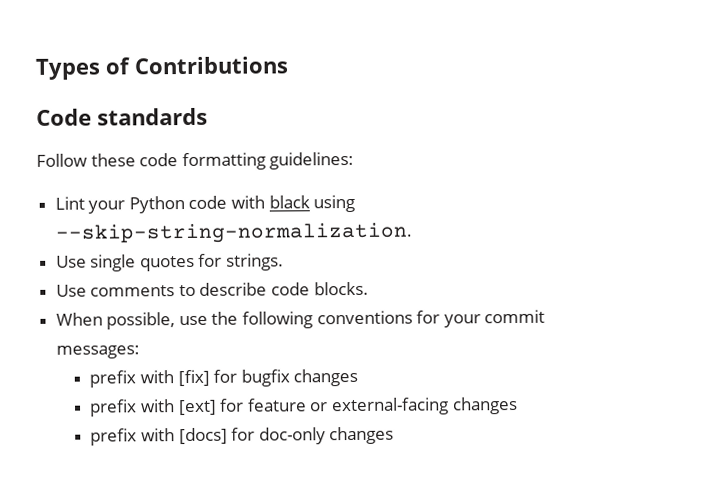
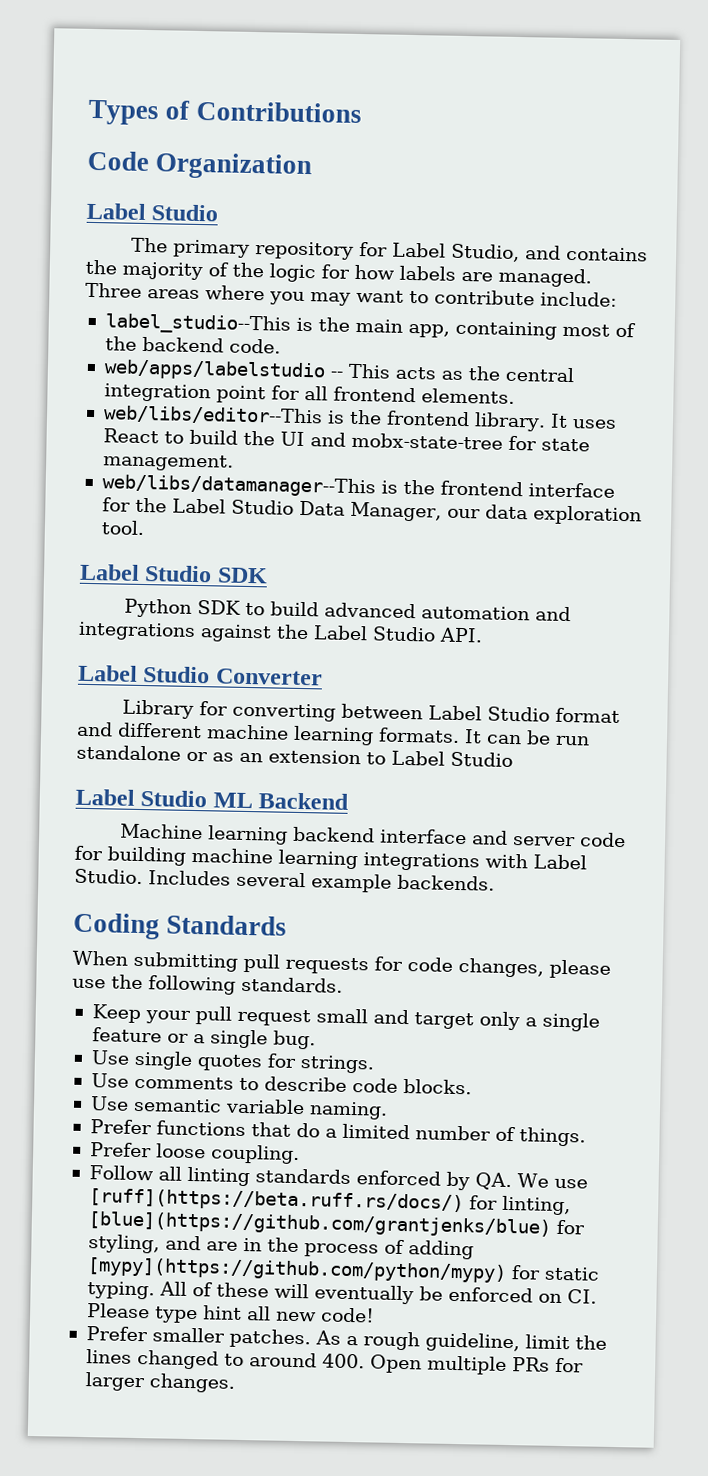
- Code standards
- Follow these code formatting guidelines:
- Lint your Python code with black using --skip-string-normalization.
+ Code Organization
+ Label Studio
+ The primary repository for Label Studio, and contains the majority of the logic for how labels are managed. Three areas where you may want to contribute include:
+ label_studio--This is the main app, containing most of the backend code.
+ web/apps/labelstudio -- This acts as the central integration point for all frontend elements.
+ web/libs/editor--This is the frontend library. It uses React to build the UI and mobx-state-tree for state management.
+ web/libs/datamanager--This is the frontend interface for the Label Studio Data Manager, our data exploration tool.
+ Label Studio SDK
+ Python SDK to build advanced automation and integrations against the Label Studio API.
+ Label Studio Converter
+ Library for converting between Label Studio format and different machine learning formats. It can be run standalone or as an extension to Label Studio
+ Label Studio ML Backend
+ Machine learning backend interface and server code for building machine learning integrations with Label Studio. Includes several example backends.
+ Coding Standards
+ When submitting pull requests for code changes, please use the following standards.
+ Keep your pull request small and target only a single feature or a single bug.
- When possible, use the following conventions for your commit messages:
- prefix with [fix] for bugfix changes
- prefix with [ext] for feature or external-facing changes
- prefix with [docs] for doc-only changes
+ Use semantic variable naming.
+ Prefer functions that do a limited number of things.
+ Prefer loose coupling.
+ Follow all linting standards enforced by QA. We use [ruff](https://beta.ruff.rs/docs/) for linting, [blue](https://github.com/grantjenks/blue) for styling, and are in the process of adding [mypy](https://github.com/python/mypy) for static typing. All of these will eventually be enforced on CI. Please type hint all new code!
+ Prefer smaller patches. As a rough guideline, limit the lines changed to around 400. Open multiple PRs for larger changes.

